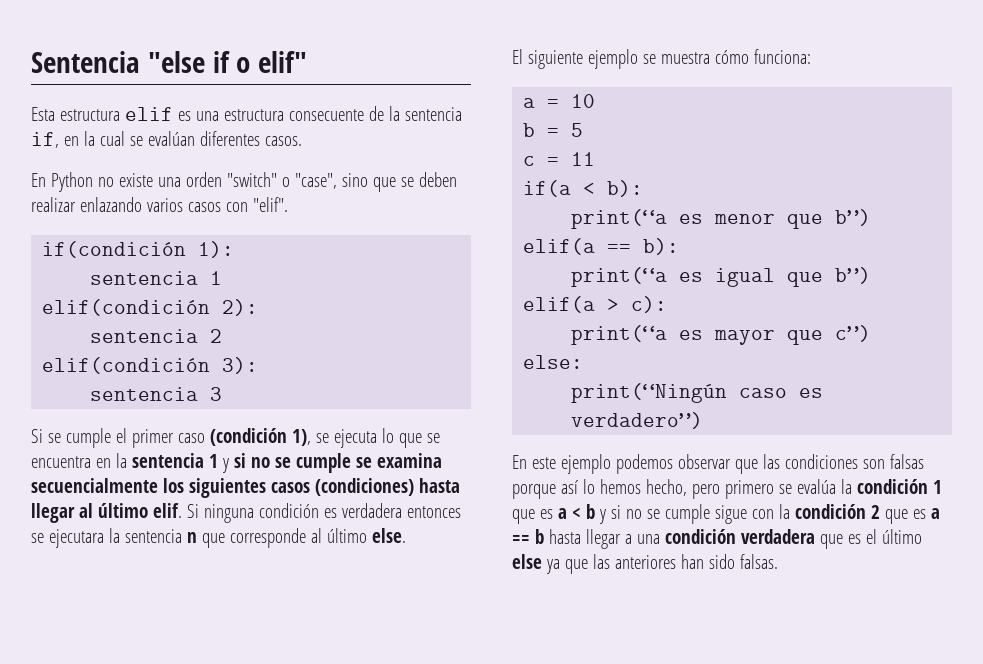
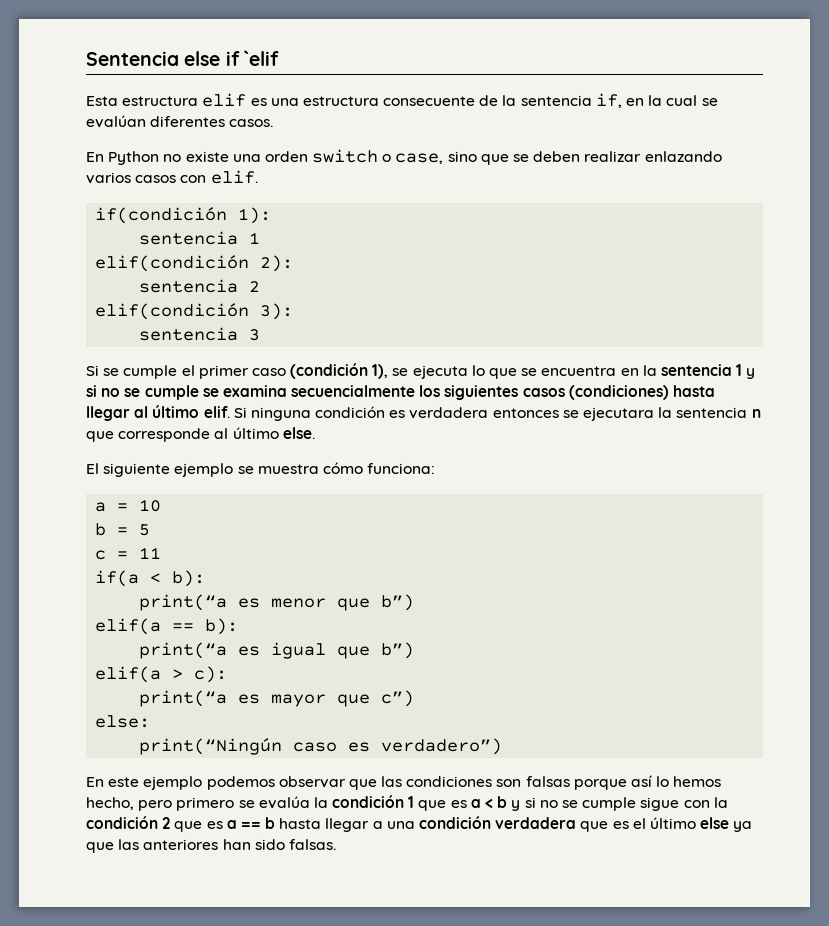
- Sentencia "else if o elif"
+ Sentencia else if `elif
- En Python no existe una orden "switch" o "case", sino que se deben realizar enlazando varios casos con "elif".
+ En Python no existe una orden switch o case, sino que se deben realizar enlazando varios casos con elif.

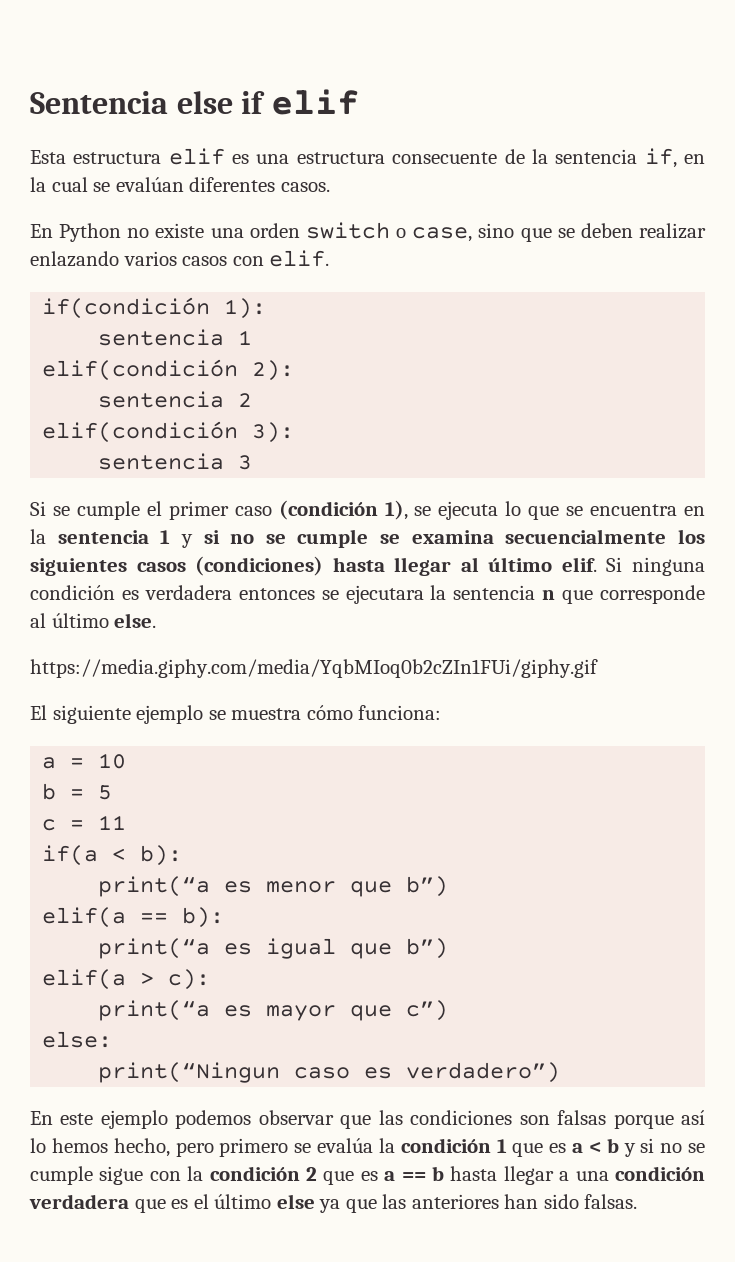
- Sentencia else if `elif
+ Sentencia else if elif
+ https://media.giphy.com/media/YqbMIoq0b2cZIn1FUi/giphy.gif
- print(“Ningún caso es verdadero”)
+ print(“Ningun caso es verdadero”)

